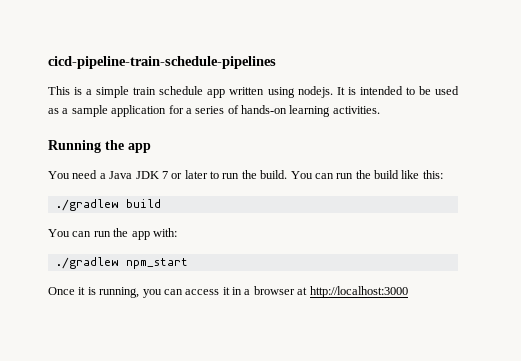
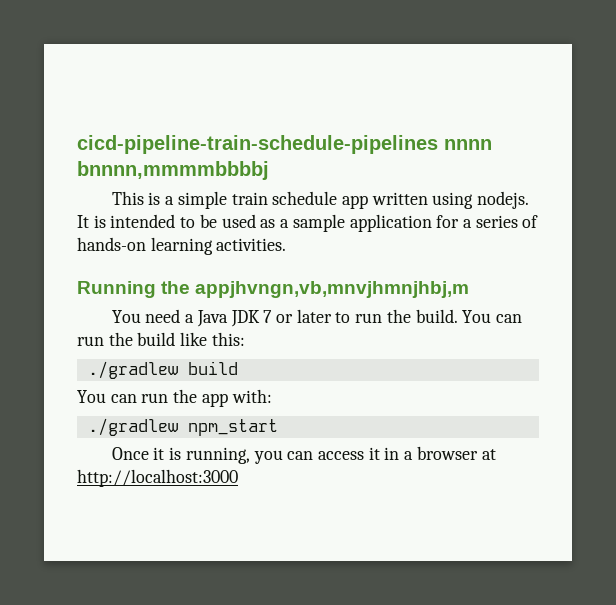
- cicd-pipeline-train-schedule-pipelines
+ cicd-pipeline-train-schedule-pipelines nnnn bnnnn,mmmmbbbbj
- Running the app
+ Running the appjhvngn,vb,mnvjhmnjhbj,m

